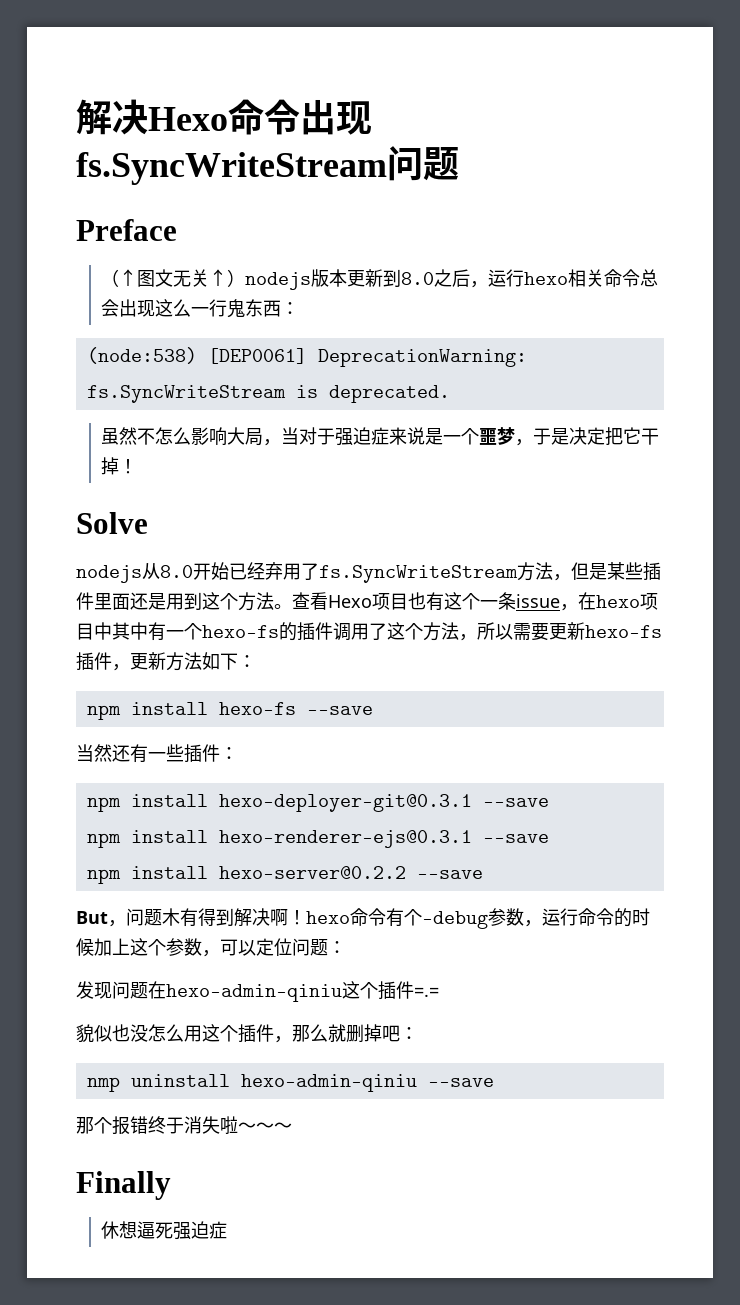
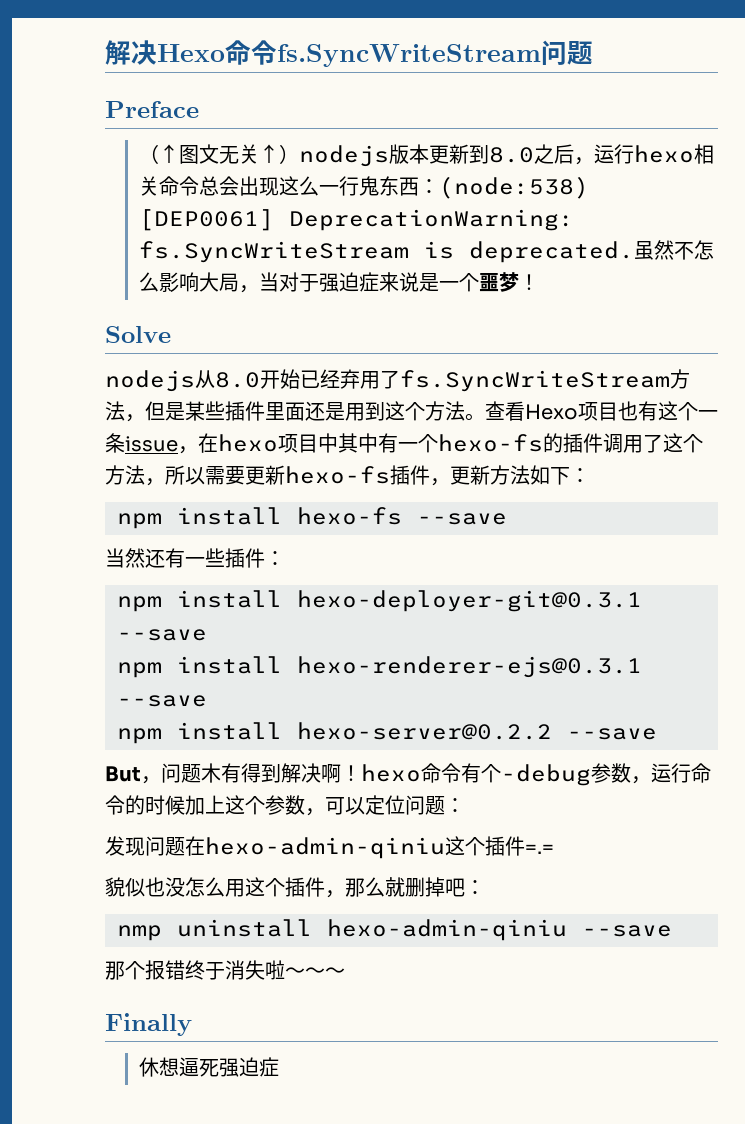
- 解决Hexo命令出现fs.SyncWriteStream问题
+ 解决Hexo命令fs.SyncWriteStream问题
- （↑图文无关↑）nodejs版本更新到8.0之后，运行hexo相关命令总会出现这么一行鬼东西：
- (node:538) [DEP0061] DeprecationWarning: fs.SyncWriteStream is deprecated.
- 虽然不怎么影响大局，当对于强迫症来说是一个噩梦，于是决定把它干掉！
+ （↑图文无关↑）nodejs版本更新到8.0之后，运行hexo相关命令总会出现这么一行鬼东西：(node:538) [DEP0061] DeprecationWarning: fs.SyncWriteStream is deprecated.虽然不怎么影响大局，当对于强迫症来说是一个噩梦！

